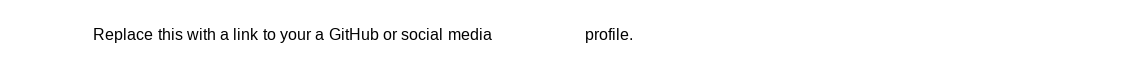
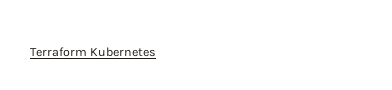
- Replace this with a link to your a GitHub or social media profile.
+ Terraform Kubernetes

